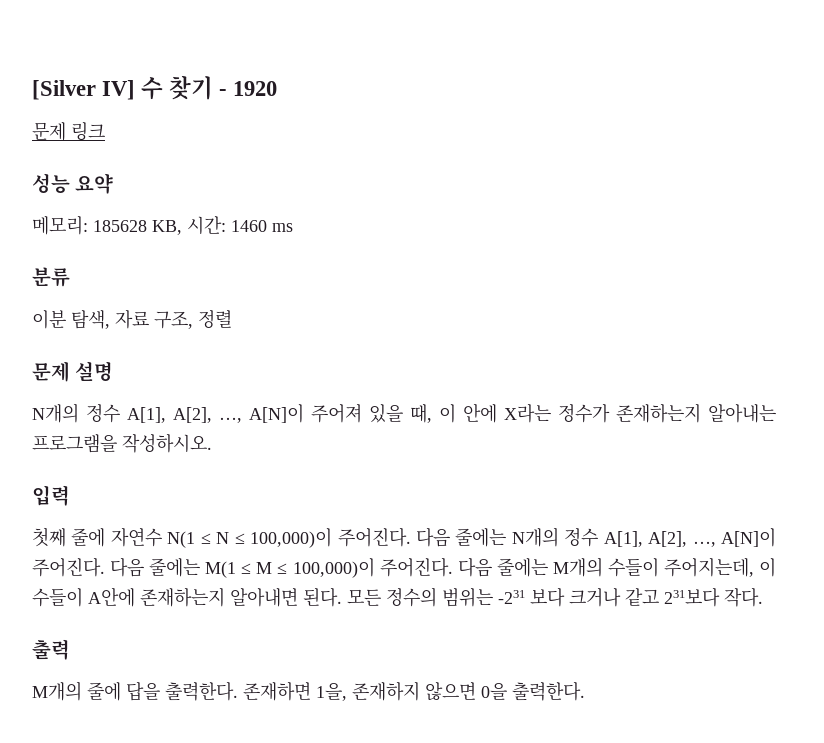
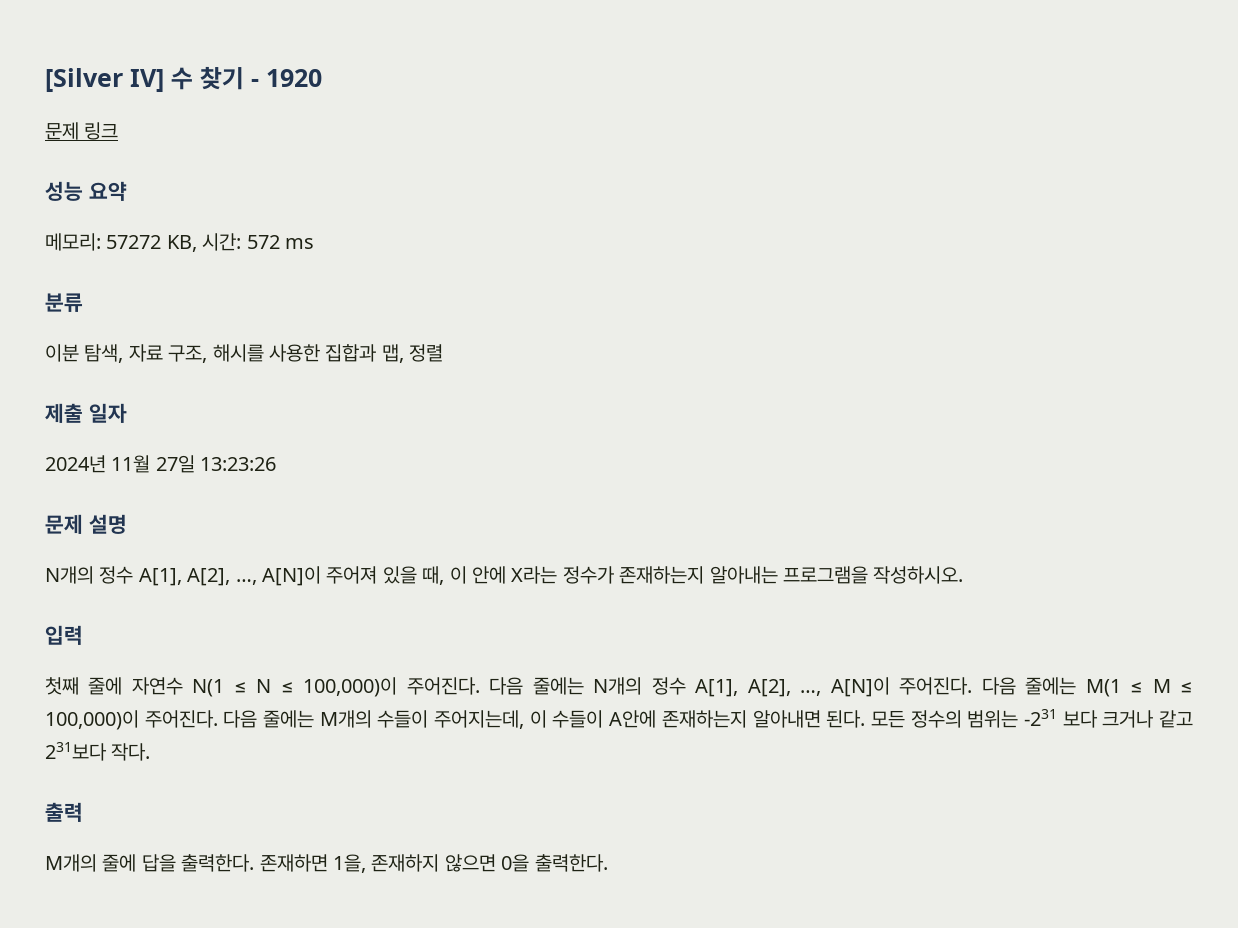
- 메모리: 185628 KB, 시간: 1460 ms
+ 메모리: 57272 KB, 시간: 572 ms
- 이분 탐색, 자료 구조, 정렬
+ 이분 탐색, 자료 구조, 해시를 사용한 집합과 맵, 정렬
+ 제출 일자
+ 2024년 11월 27일 13:23:26

